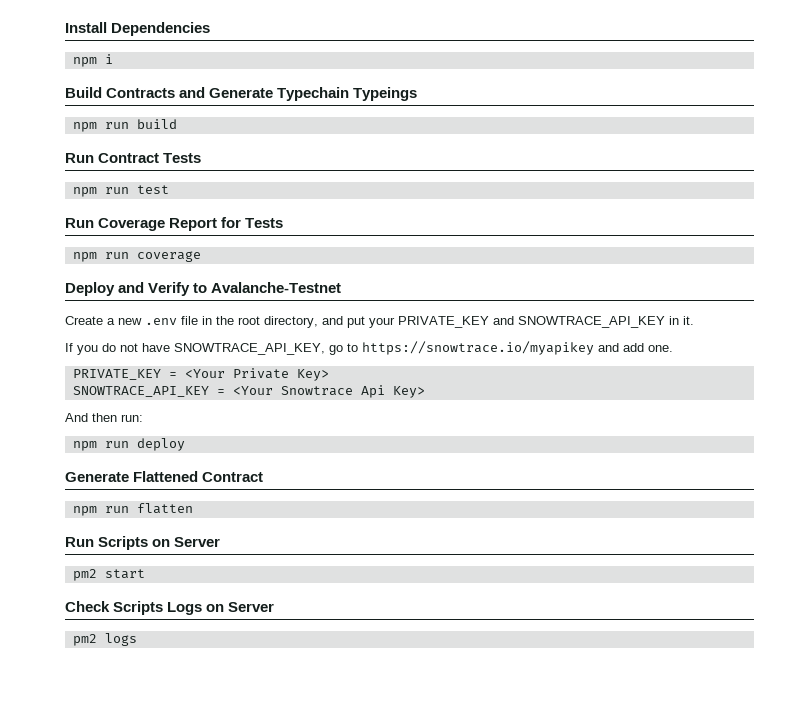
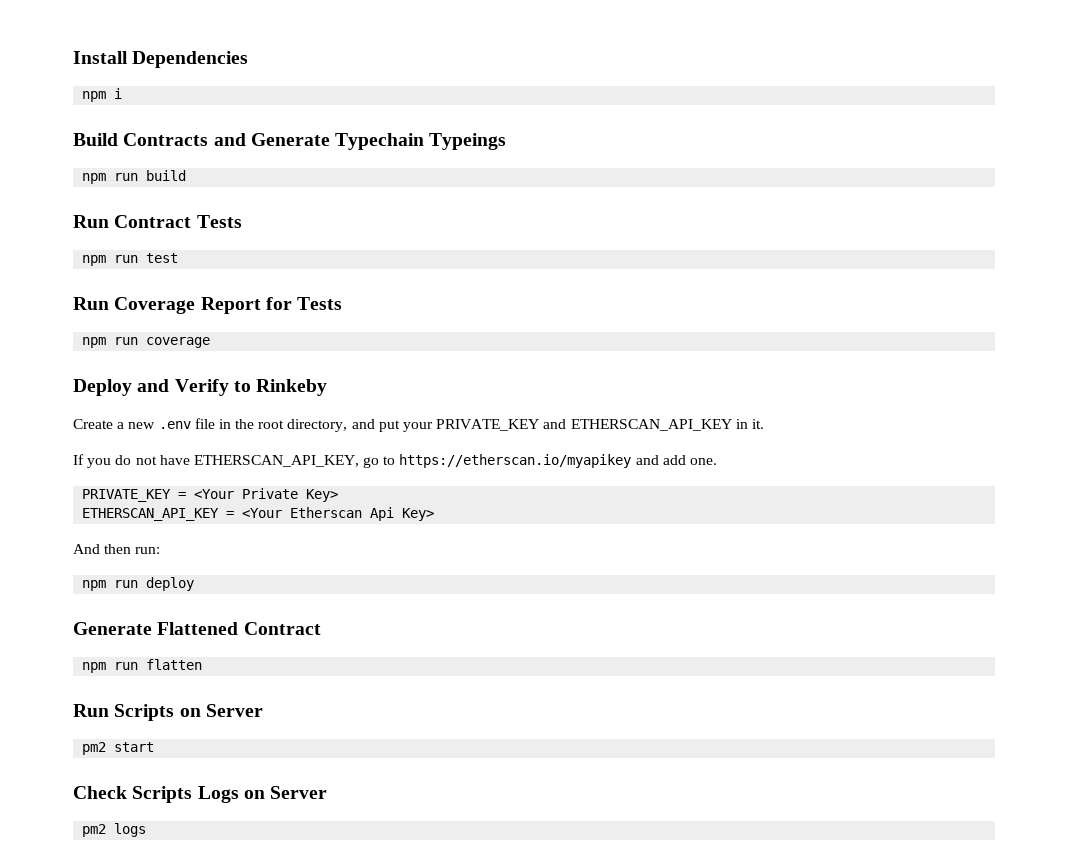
- Deploy and Verify to Avalanche-Testnet
+ Deploy and Verify to Rinkeby
- Create a new .env file in the root directory, and put your PRIVATE_KEY and SNOWTRACE_API_KEY in it.
+ Create a new .env file in the root directory, and put your PRIVATE_KEY and ETHERSCAN_API_KEY in it.
- If you do not have SNOWTRACE_API_KEY, go to https://snowtrace.io/myapikey and add one.
+ If you do not have ETHERSCAN_API_KEY, go to https://etherscan.io/myapikey and add one.
- SNOWTRACE_API_KEY = <Your Snowtrace Api Key>
+ ETHERSCAN_API_KEY = <Your Etherscan Api Key>

